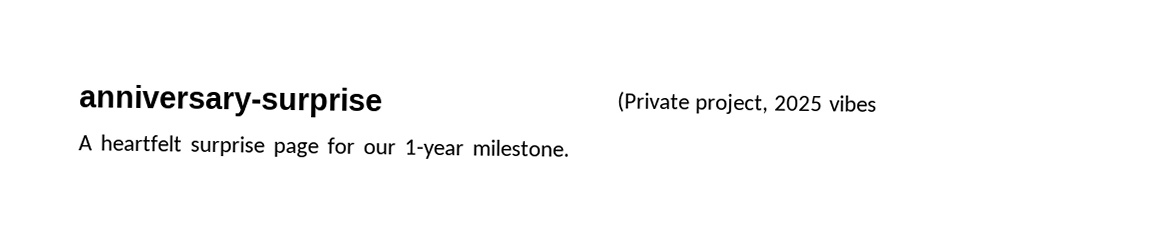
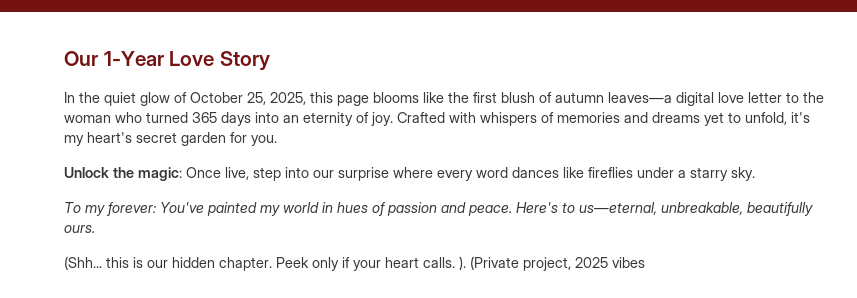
- anniversary-surprise
- A heartfelt surprise page for our 1-year milestone.
+ Our 1-Year Love Story
+ In the quiet glow of October 25, 2025, this page blooms like the first blush of autumn leaves—a digital love letter to the woman who turned 365 days into an eternity of joy. Crafted with whispers of memories and dreams yet to unfold, it's my heart's secret garden for you.
+ Unlock the magic: Once live, step into our surprise where every word dances like fireflies under a starry sky.
+ To my forever: You've painted my world in hues of passion and peace. Here's to us—eternal, unbreakable, beautifully ours.
+ (Shh... this is our hidden chapter. Peek only if your heart calls. ).

